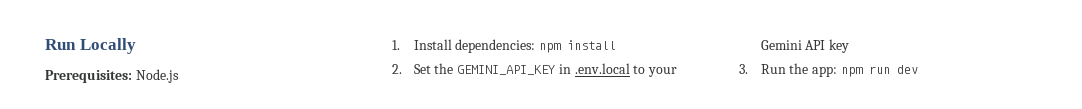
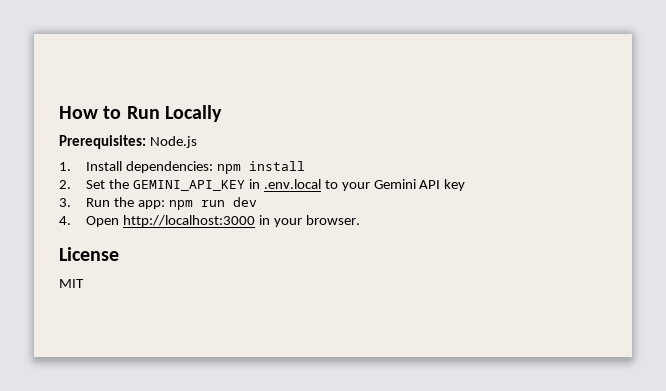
- Run Locally
+ How to Run Locally
+ 4. Open http://localhost:3000 in your browser.
+ License
+ MIT

